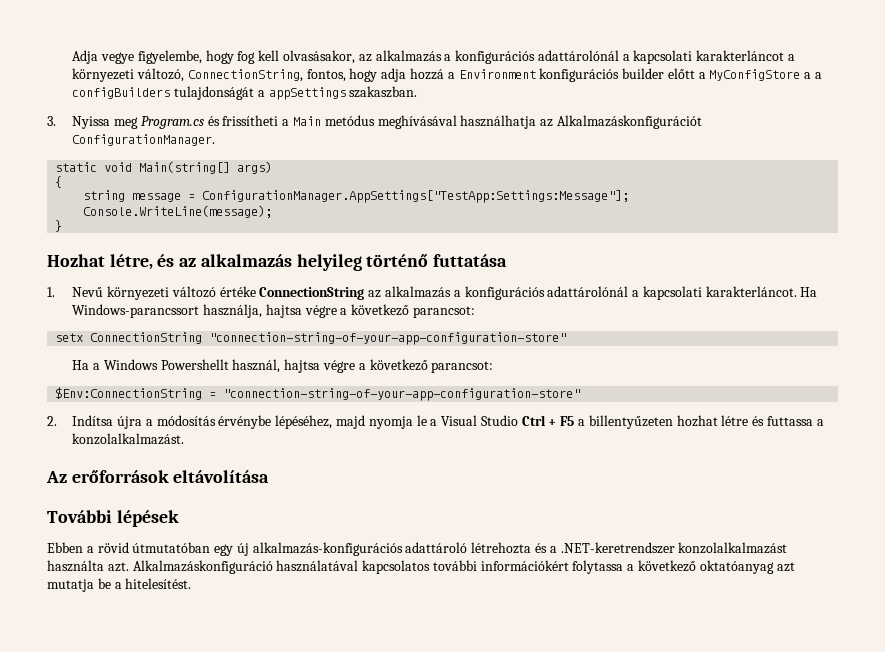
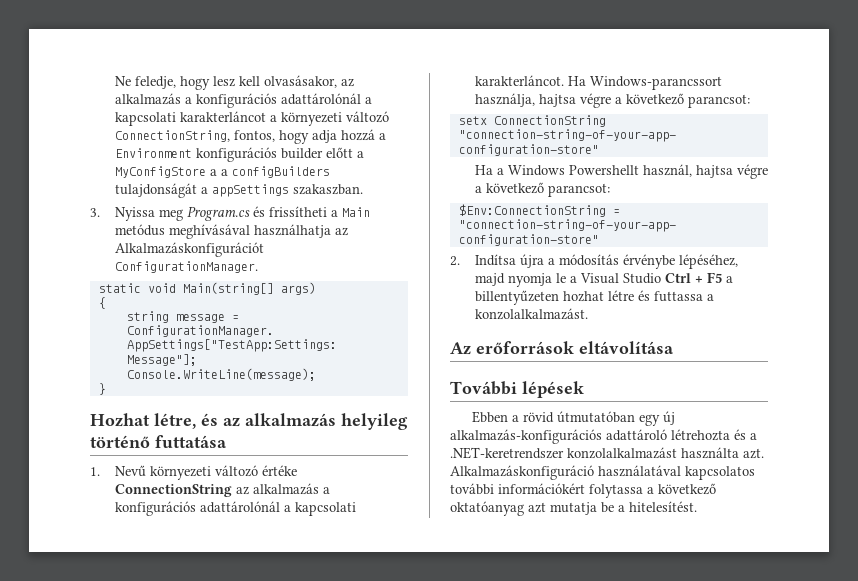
- Adja vegye figyelembe, hogy fog kell olvasásakor, az alkalmazás a konfigurációs adattárolónál a kapcsolati karakterláncot a környezeti változó, ConnectionString, fontos, hogy adja hozzá a Environment konfigurációs builder előtt a MyConfigStore a a configBuilders tulajdonságát a appSettings szakaszban.
+ Ne feledje, hogy lesz kell olvasásakor, az alkalmazás a konfigurációs adattárolónál a kapcsolati karakterláncot a környezeti változó ConnectionString, fontos, hogy adja hozzá a Environment konfigurációs builder előtt a MyConfigStore a a configBuilders tulajdonságát a appSettings szakaszban.

